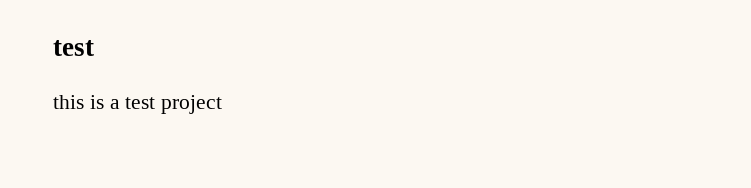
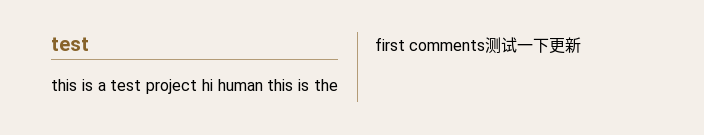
- this is a test project
+ this is a test project hi human this is the first comments测试一下更新

